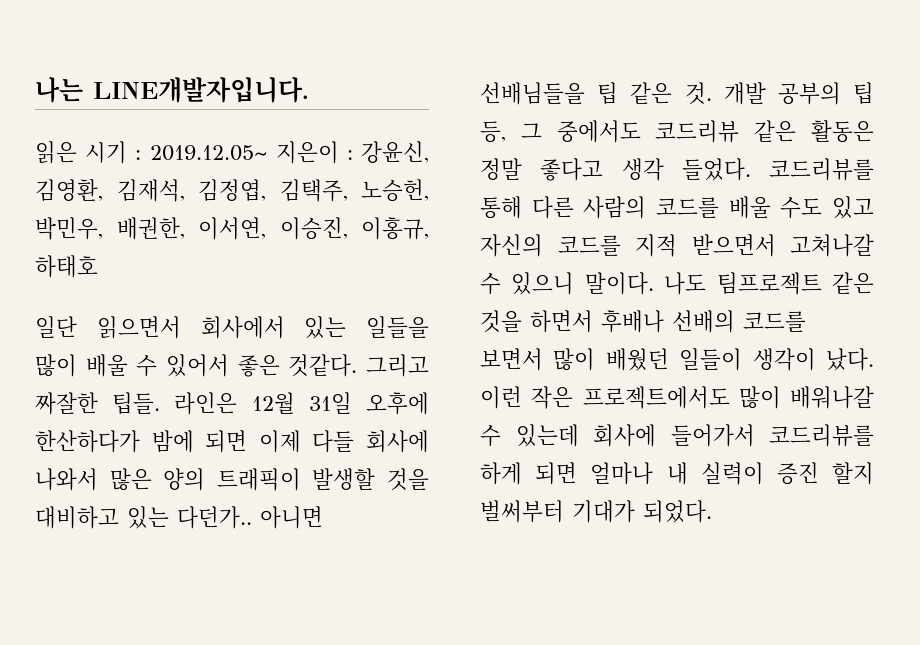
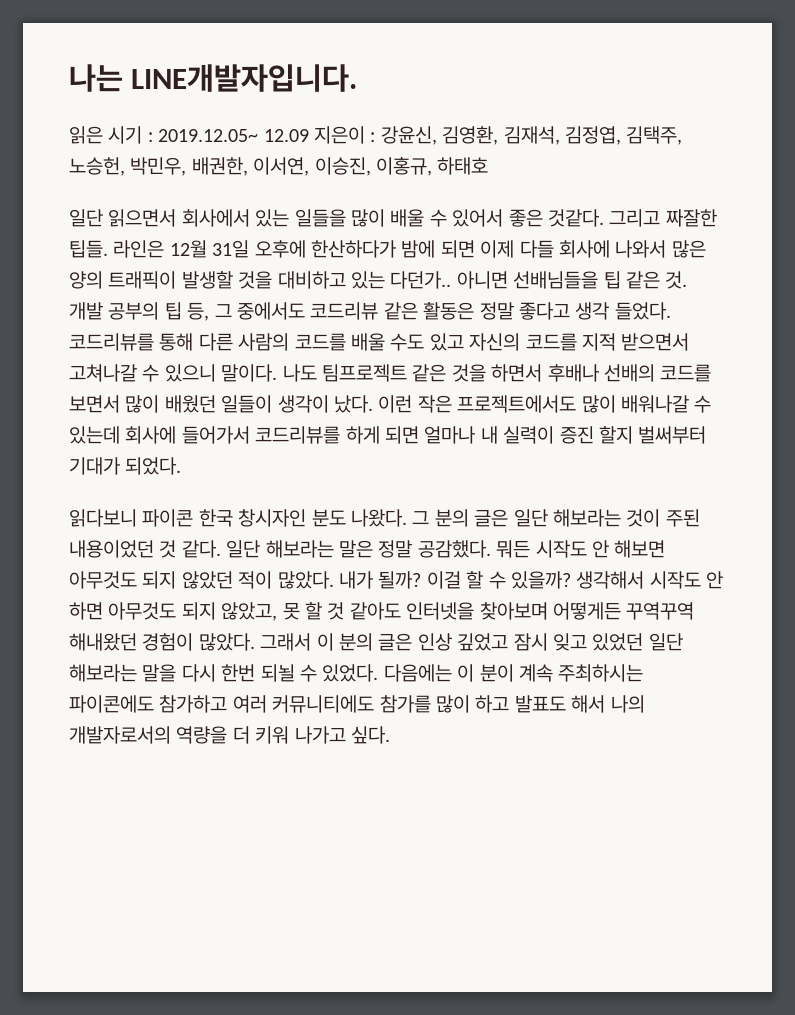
- 읽은 시기 : 2019.12.05~ 지은이 : 강윤신, 김영환, 김재석, 김정엽, 김택주, 노승헌, 박민우, 배권한, 이서연, 이승진, 이홍규, 하태호
+ 읽은 시기 : 2019.12.05~ 12.09 지은이 : 강윤신, 김영환, 김재석, 김정엽, 김택주, 노승헌, 박민우, 배권한, 이서연, 이승진, 이홍규, 하태호
+ 읽다보니 파이콘 한국 창시자인 분도 나왔다. 그 분의 글은 일단 해보라는 것이 주된 내용이었던 것 같다. 일단 해보라는 말은 정말 공감했다. 뭐든 시작도 안 해보면 아무것도 되지 않았던 적이 많았다. 내가 될까? 이걸 할 수 있을까? 생각해서 시작도 안 하면 아무것도 되지 않았고, 못 할 것 같아도 인터넷을 찾아보며 어떻게든 꾸역꾸역 해내왔던 경험이 많았다. 그래서 이 분의 글은 인상 깊었고 잠시 잊고 있었던 일단 해보라는 말을 다시 한번 되뇔 수 있었다. 다음에는 이 분이 계속 주최하시는 파이콘에도 참가하고 여러 커뮤니티에도 참가를 많이 하고 발표도 해서 나의 개발자로서의 역량을 더 키워 나가고 싶다.

